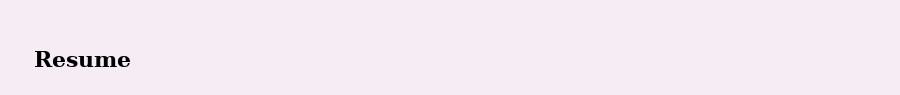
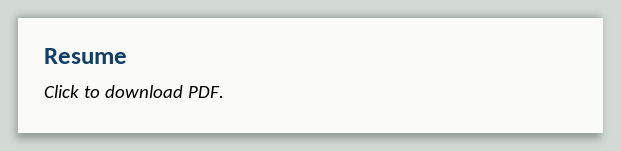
+ Click to download PDF.

